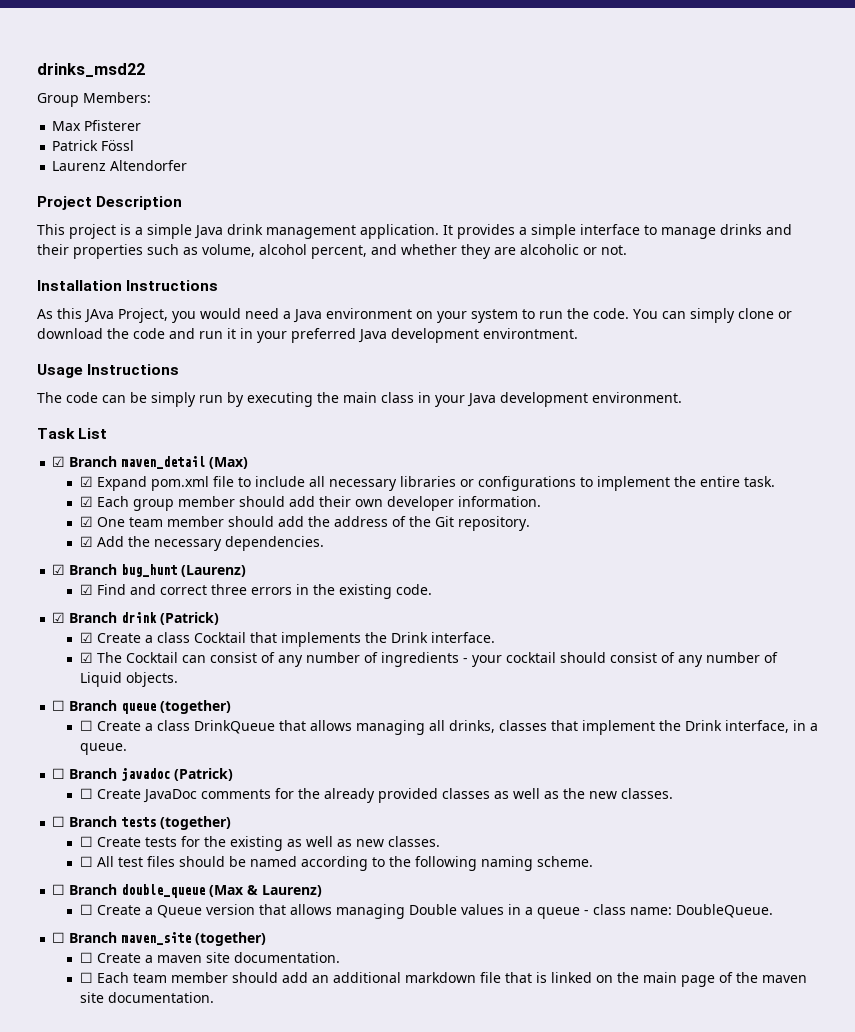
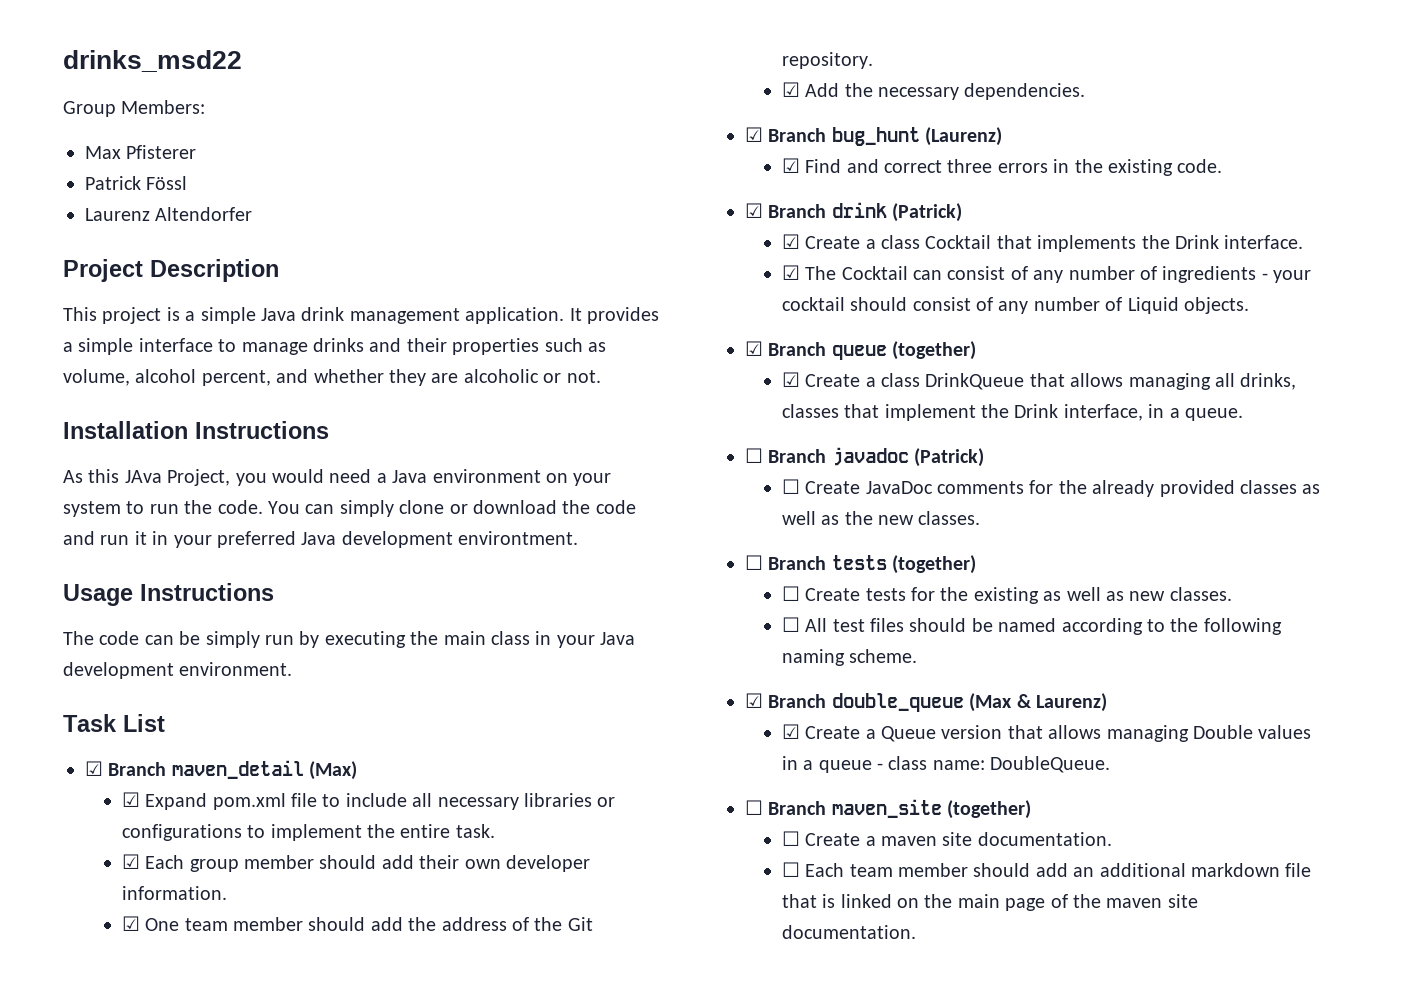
- ☐ Branch queue (together)
+ ☑ Branch queue (together)
- ☐ Create a class DrinkQueue that allows managing all drinks, classes that implement the Drink interface, in a queue.
+ ☑ Create a class DrinkQueue that allows managing all drinks, classes that implement the Drink interface, in a queue.
- ☐ Branch double_queue (Max & Laurenz)
+ ☑ Branch double_queue (Max & Laurenz)
- ☐ Create a Queue version that allows managing Double values in a queue - class name: DoubleQueue.
+ ☑ Create a Queue version that allows managing Double values in a queue - class name: DoubleQueue.

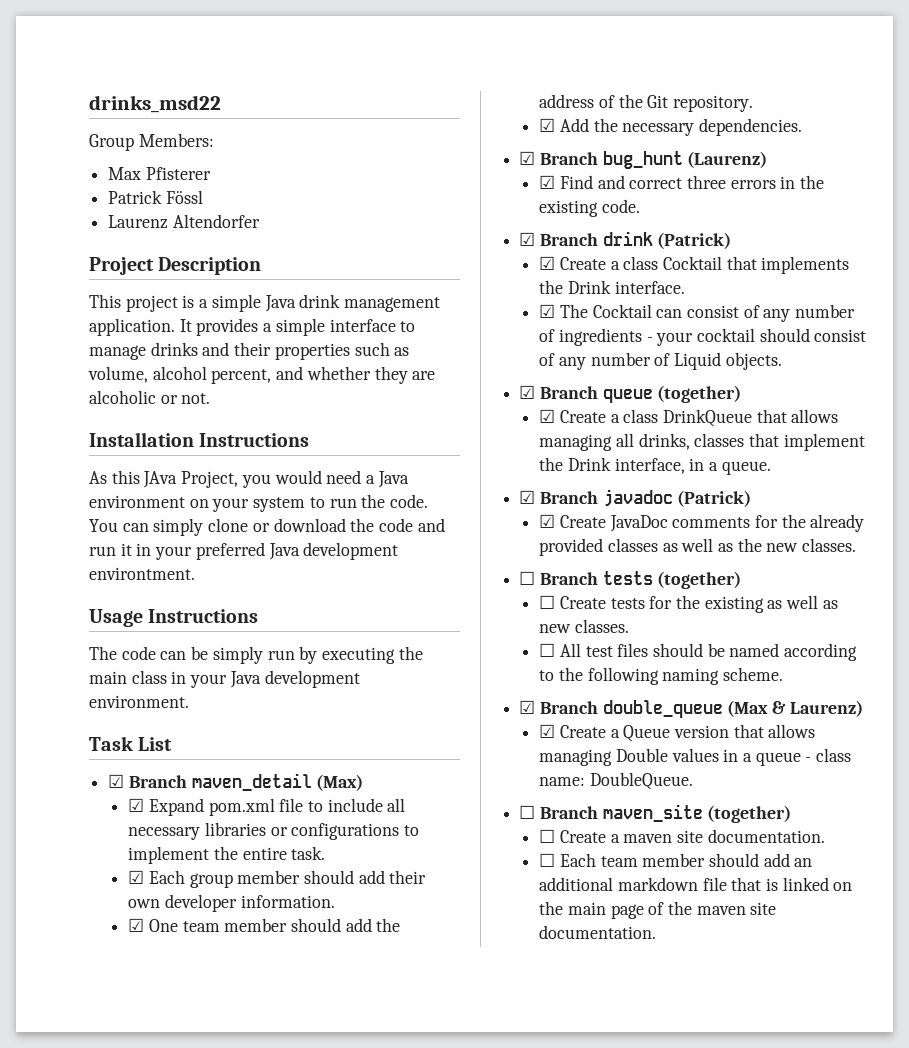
- ☐ Branch javadoc (Patrick)
+ ☑ Branch javadoc (Patrick)
- ☐ Create JavaDoc comments for the already provided classes as well as the new classes.
+ ☑ Create JavaDoc comments for the already provided classes as well as the new classes.

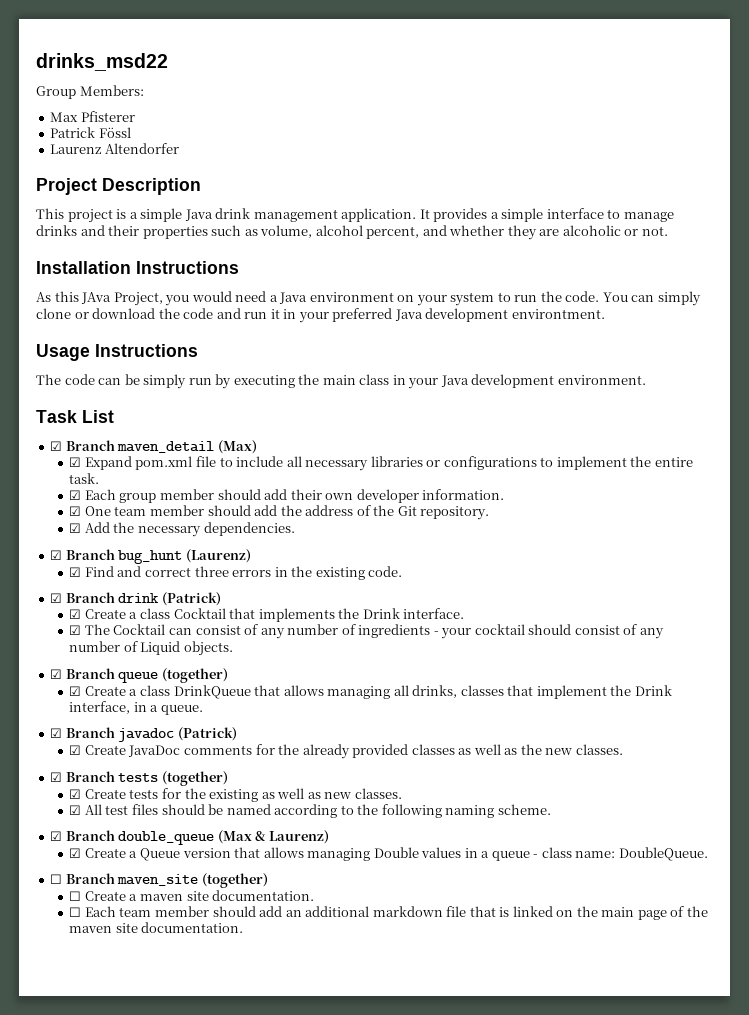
- ☐ Branch tests (together)
+ ☑ Branch tests (together)
- ☐ Create tests for the existing as well as new classes.
+ ☑ Create tests for the existing as well as new classes.
- ☐ All test files should be named according to the following naming scheme.
+ ☑ All test files should be named according to the following naming scheme.

